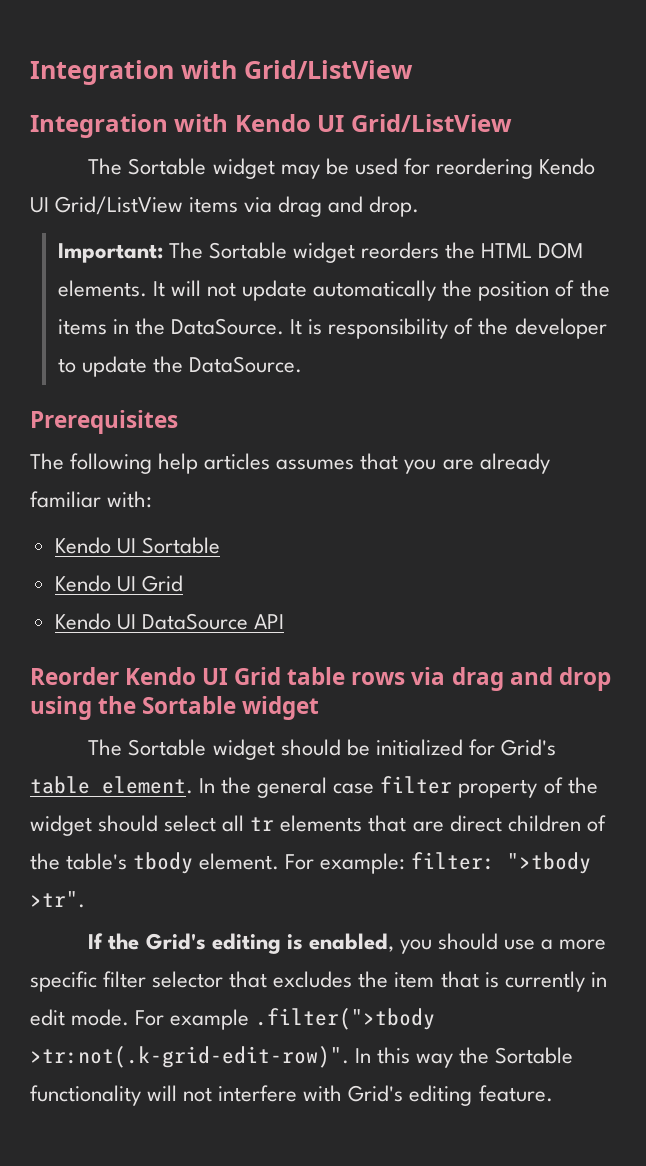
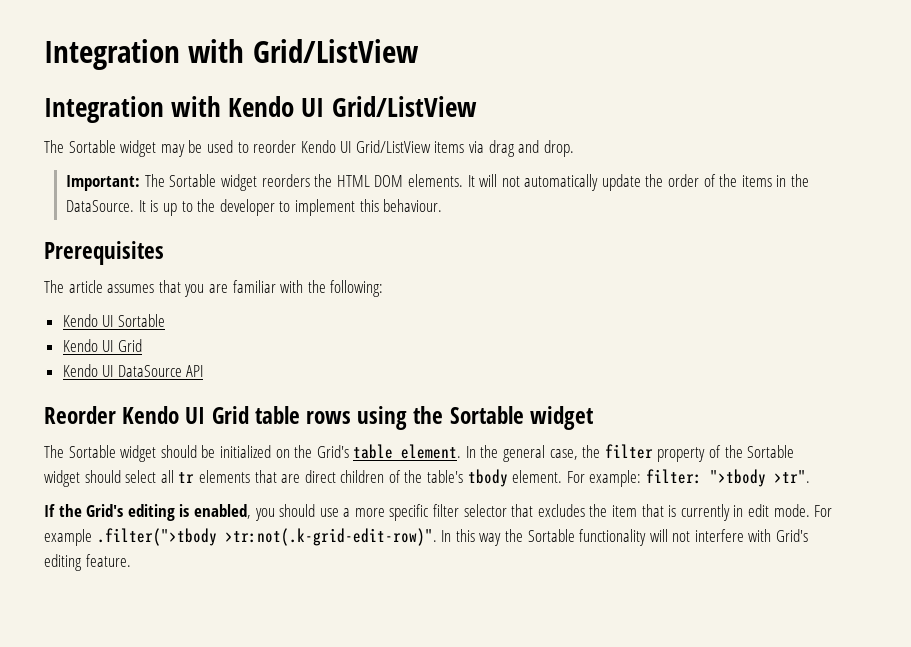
- The Sortable widget may be used for reordering Kendo UI Grid/ListView items via drag and drop.
+ The Sortable widget may be used to reorder Kendo UI Grid/ListView items via drag and drop.
- It will not update automatically the position of the items in the DataSource.
+ It will not automatically update the order of the items in the DataSource.
- It is responsibility of the developer to update the DataSource.
+ It is up to the developer to implement this behaviour.
- The following help articles assumes that you are already familiar with:
+ The article assumes that you are familiar with the following:
- Reorder Kendo UI Grid table rows via drag and drop using the Sortable widget
+ Reorder Kendo UI Grid table rows using the Sortable widget
- The Sortable widget should be initialized for Grid's table element.
+ The Sortable widget should be initialized on the Grid's table element.
- In the general case filter property of the widget should select all tr elements that are direct children of the table's tbody element.
+ In the general case, the filter property of the Sortable widget should select all tr elements that are direct children of the table's tbody element.

